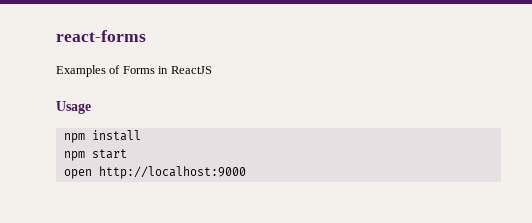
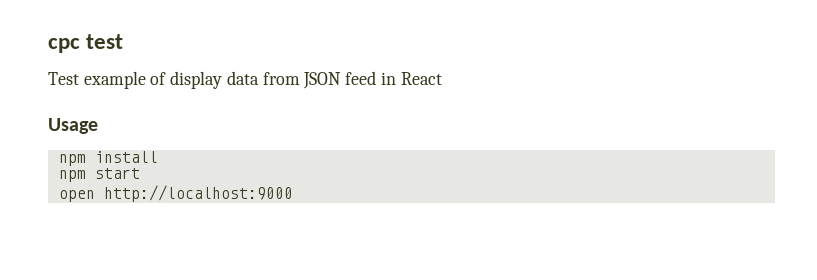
- react-forms
- Examples of Forms in ReactJS
+ cpc test
+ Test example of display data from JSON feed in React

